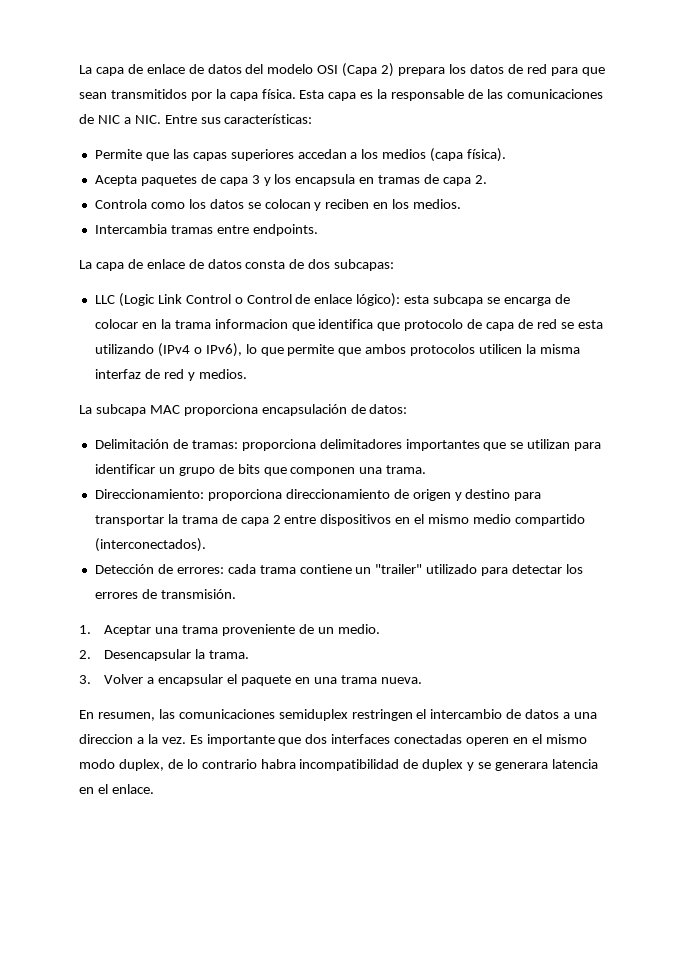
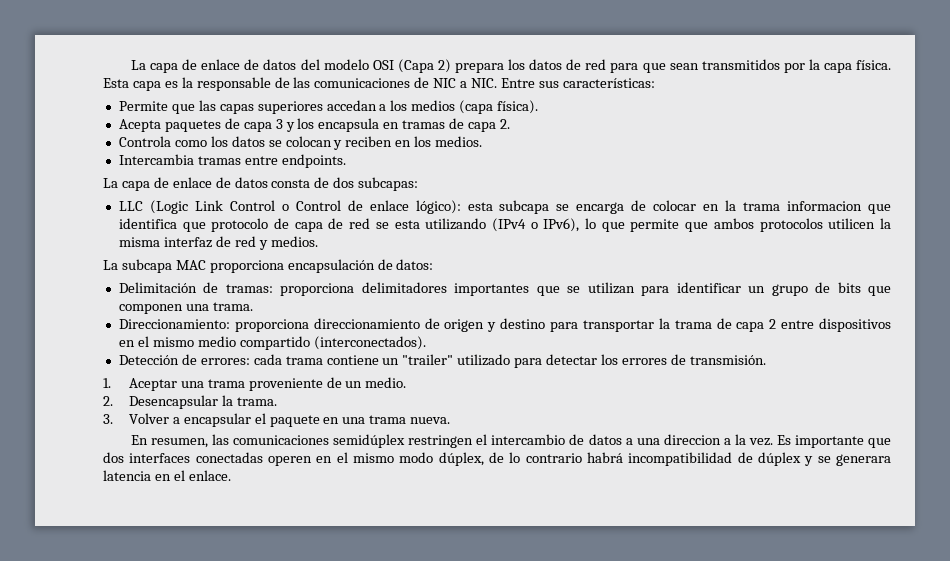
- En resumen, las comunicaciones semiduplex restringen el intercambio de datos a una direccion a la vez.
+ En resumen, las comunicaciones semidúplex restringen el intercambio de datos a una direccion a la vez.
- Es importante que dos interfaces conectadas operen en el mismo modo duplex, de lo contrario habra incompatibilidad de duplex y se generara latencia en el enlace.
+ Es importante que dos interfaces conectadas operen en el mismo modo dúplex, de lo contrario habrá incompatibilidad de dúplex y se generara latencia en el enlace.

